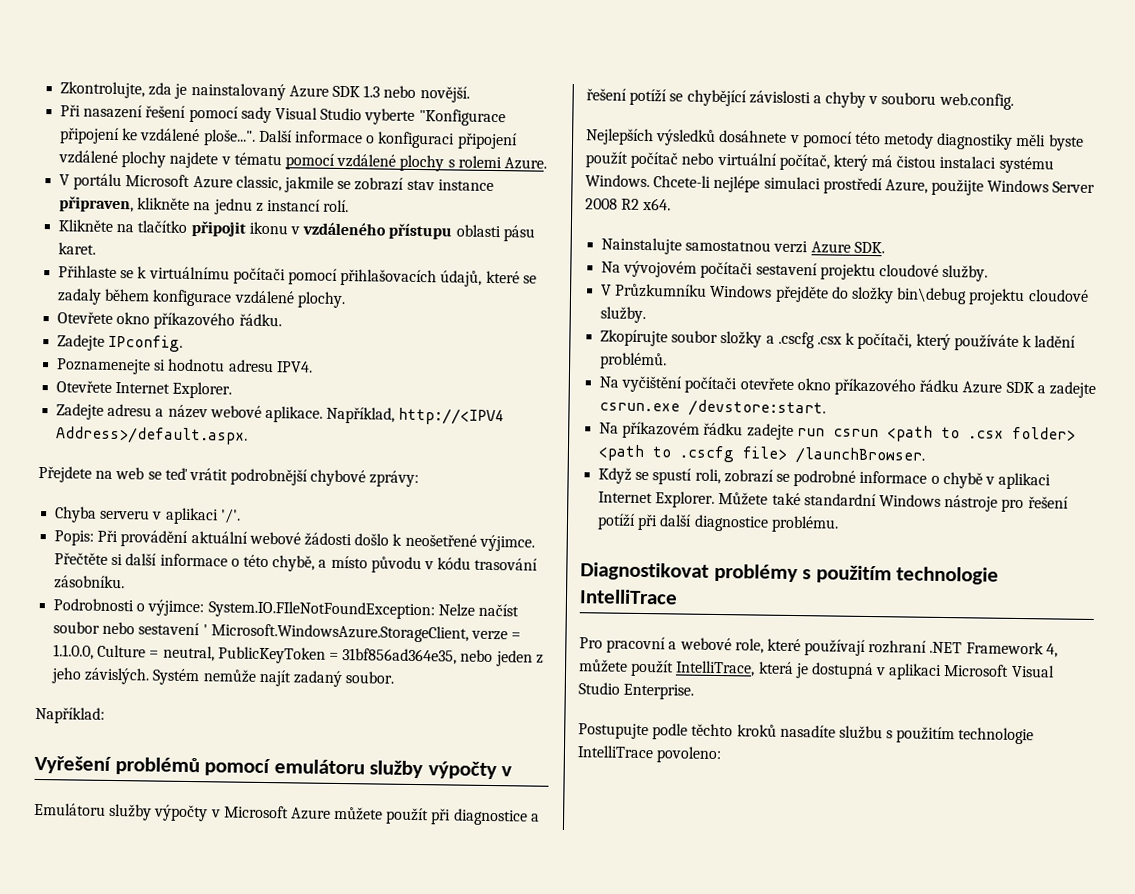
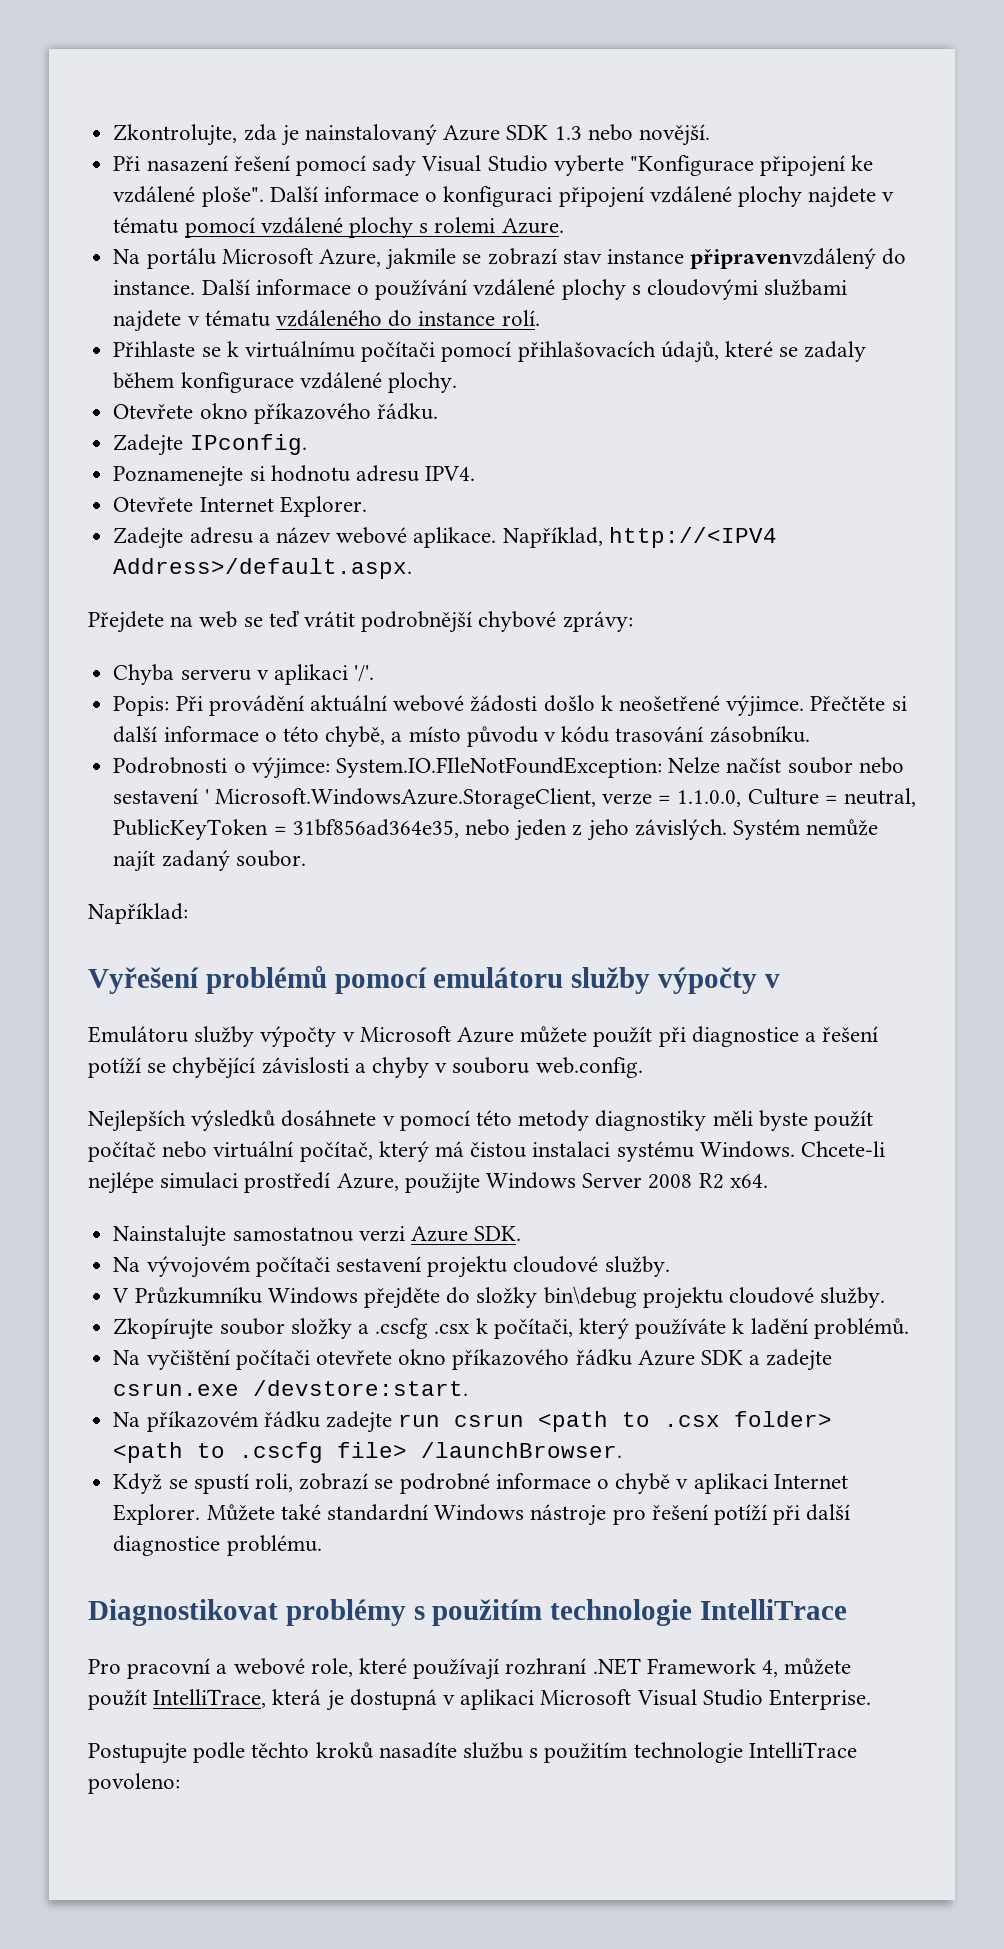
- Při nasazení řešení pomocí sady Visual Studio vyberte "Konfigurace připojení ke vzdálené ploše...". Další informace o konfiguraci připojení vzdálené plochy najdete v tématu pomocí vzdálené plochy s rolemi Azure.
+ Při nasazení řešení pomocí sady Visual Studio vyberte "Konfigurace připojení ke vzdálené ploše". Další informace o konfiguraci připojení vzdálené plochy najdete v tématu pomocí vzdálené plochy s rolemi Azure.
- V portálu Microsoft Azure classic, jakmile se zobrazí stav instance připraven, klikněte na jednu z instancí rolí.
- Klikněte na tlačítko připojit ikonu v vzdáleného přístupu oblasti pásu karet.
+ Na portálu Microsoft Azure, jakmile se zobrazí stav instance připravenvzdálený do instance. Další informace o používání vzdálené plochy s cloudovými službami najdete v tématu vzdáleného do instance rolí.

